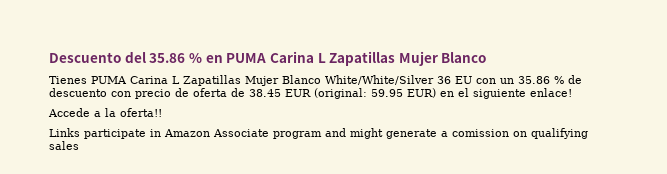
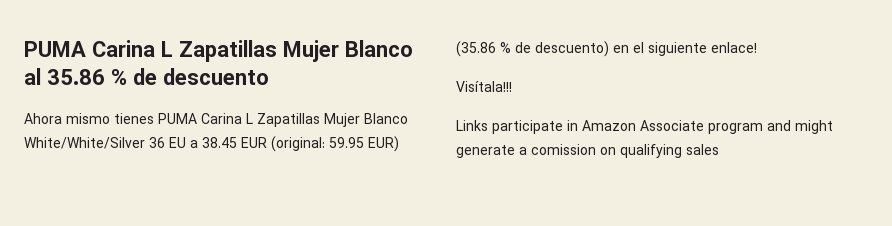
- Descuento del 35.86 % en PUMA Carina L Zapatillas Mujer Blanco
- Tienes PUMA Carina L Zapatillas Mujer Blanco White/White/Silver 36 EU con un 35.86 % de descuento con precio de oferta de 38.45 EUR (original: 59.95 EUR) en el siguiente enlace!
+ PUMA Carina L Zapatillas Mujer Blanco al 35.86 % de descuento
+ Ahora mismo tienes PUMA Carina L Zapatillas Mujer Blanco White/White/Silver 36 EU a 38.45 EUR (original: 59.95 EUR) (35.86 % de descuento) en el siguiente enlace!
- Accede a la oferta!!
+ Visítala!!!

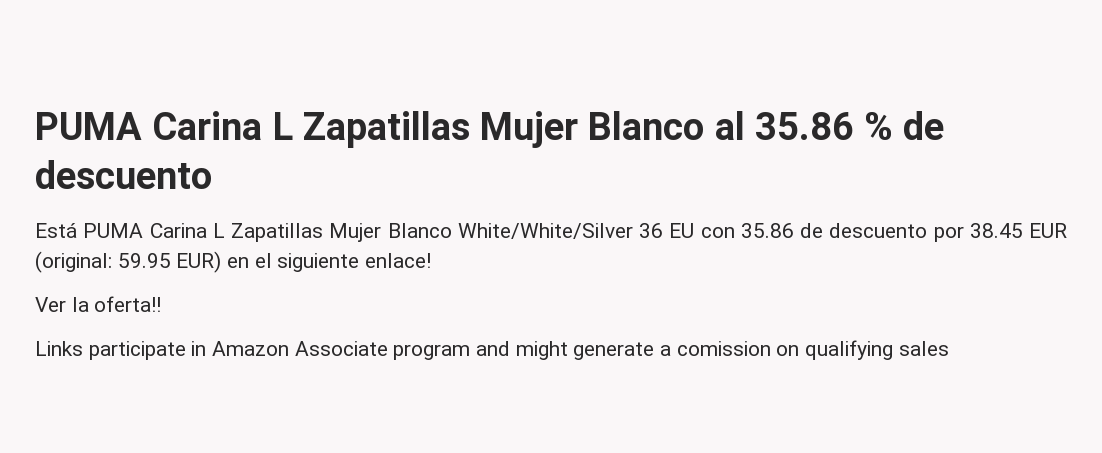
- Ahora mismo tienes PUMA Carina L Zapatillas Mujer Blanco White/White/Silver 36 EU a 38.45 EUR (original: 59.95 EUR) (35.86 % de descuento) en el siguiente enlace!
+ Está PUMA Carina L Zapatillas Mujer Blanco White/White/Silver 36 EU con 35.86 de descuento por 38.45 EUR (original: 59.95 EUR) en el siguiente enlace!
- Visítala!!!
+ Ver la oferta!!

